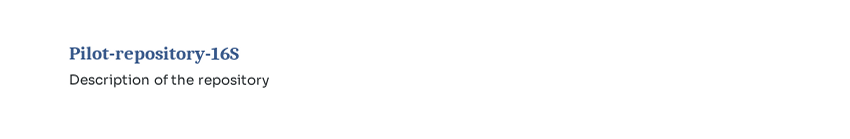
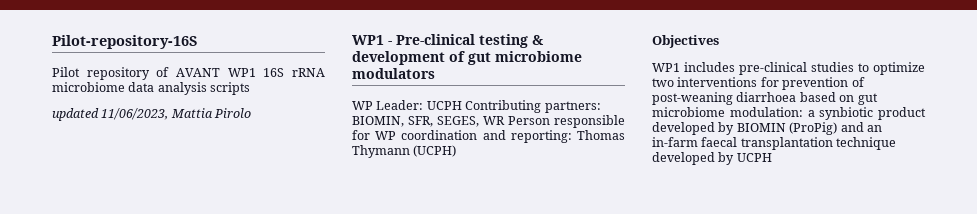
- Description of the repository
+ Pilot repository of AVANT WP1 16S rRNA microbiome data analysis scripts
+ updated 11/06/2023, Mattia Pirolo
+ WP1 - Pre-clinical testing & development of gut microbiome modulators
+ WP Leader: UCPH Contributing partners: BIOMIN, SFR, SEGES, WR Person responsible for WP coordination and reporting: Thomas Thymann (UCPH)
+ Objectives
+ WP1 includes pre-clinical studies to optimize two interventions for prevention of post-weaning diarrhoea based on gut microbiome modulation: a synbiotic product developed by BIOMIN (ProPig) and an in-farm faecal transplantation technique developed by UCPH

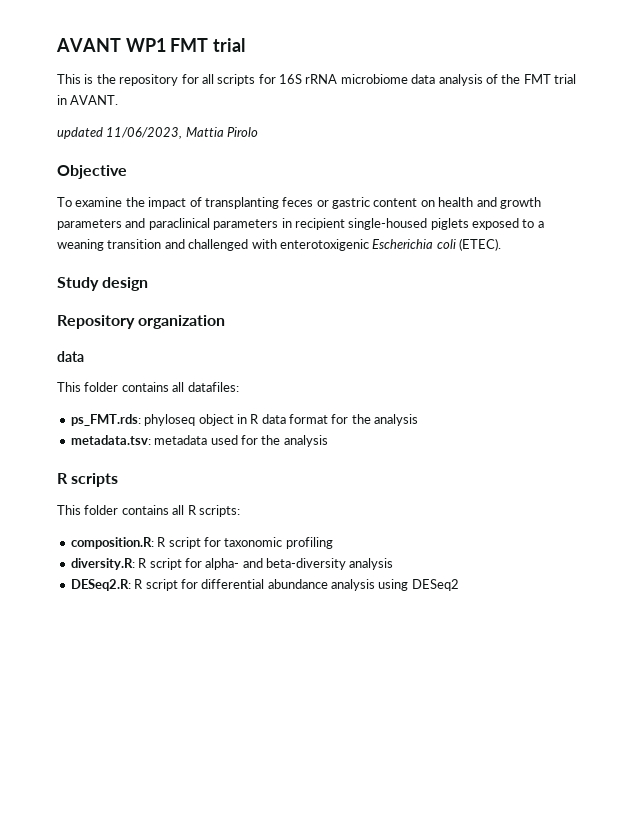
- Pilot-repository-16S
- Pilot repository of AVANT WP1 16S rRNA microbiome data analysis scripts
+ AVANT WP1 FMT trial
+ This is the repository for all scripts for 16S rRNA microbiome data analysis of the FMT trial in AVANT.
  updated 11/06/2023, Mattia Pirolo
- WP1 - Pre-clinical testing & development of gut microbiome modulators
- WP Leader: UCPH Contributing partners: BIOMIN, SFR, SEGES, WR Person responsible for WP coordination and reporting: Thomas Thymann (UCPH)
- Objectives
- WP1 includes pre-clinical studies to optimize two interventions for prevention of post-weaning diarrhoea based on gut microbiome modulation: a synbiotic product developed by BIOMIN (ProPig) and an in-farm faecal transplantation technique developed by UCPH
+ Objective
+ To examine the impact of transplanting feces or gastric content on health and growth parameters and paraclinical parameters in recipient single-housed piglets exposed to a weaning transition and challenged with enterotoxigenic Escherichia coli (ETEC).
+ Study design
+ Repository organization
+ data
+ This folder contains all datafiles:
+ ps_FMT.rds: phyloseq object in R data format for the analysis
+ metadata.tsv: metadata used for the analysis
+ R scripts
+ This folder contains all R scripts:
+ composition.R: R script for taxonomic profiling
+ diversity.R: R script for alpha- and beta-diversity analysis
+ DESeq2.R: R script for differential abundance analysis using DESeq2

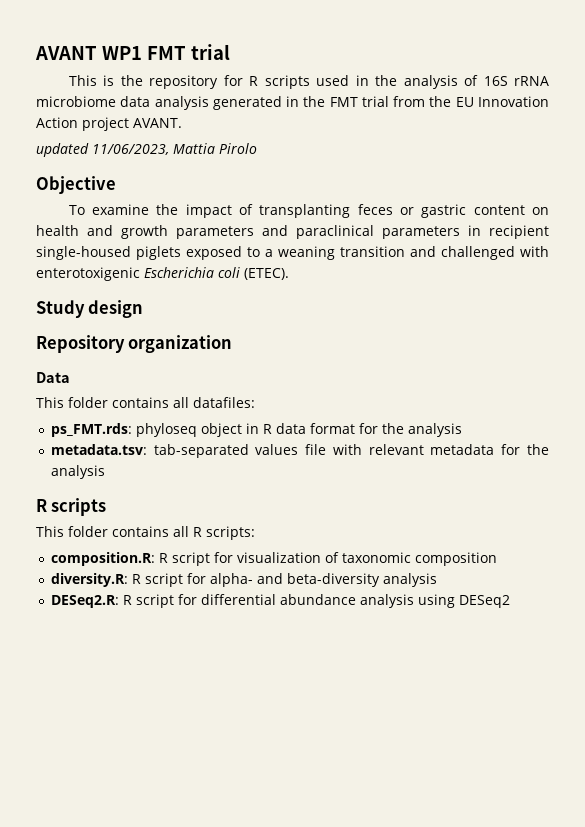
- This is the repository for all scripts for 16S rRNA microbiome data analysis of the FMT trial in AVANT.
+ This is the repository for R scripts used in the analysis of 16S rRNA microbiome data analysis generated in the FMT trial from the EU Innovation Action project AVANT.
  Repository organization
- data
+ Data
- metadata.tsv: metadata used for the analysis
+ metadata.tsv: tab-separated values file with relevant metadata for the analysis
- composition.R: R script for taxonomic profiling
+ composition.R: R script for visualization of taxonomic composition

